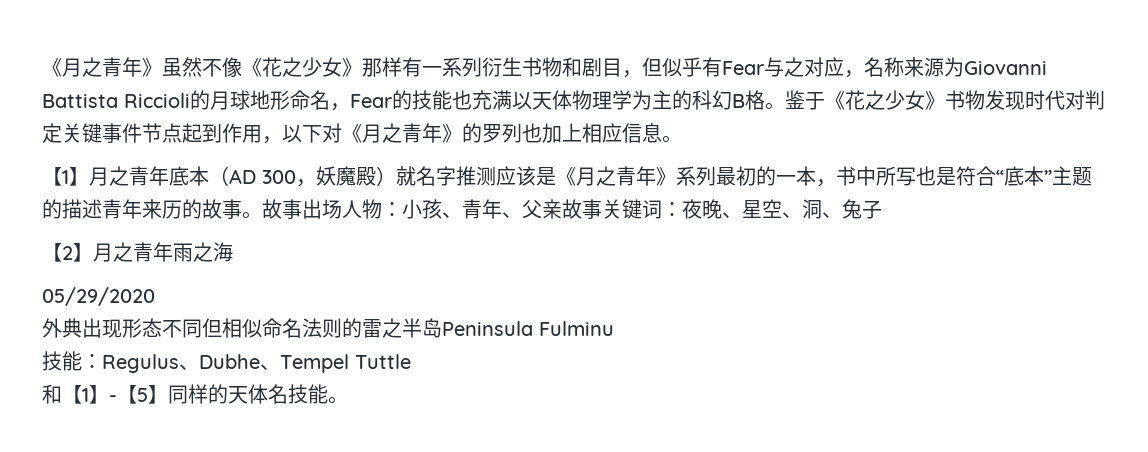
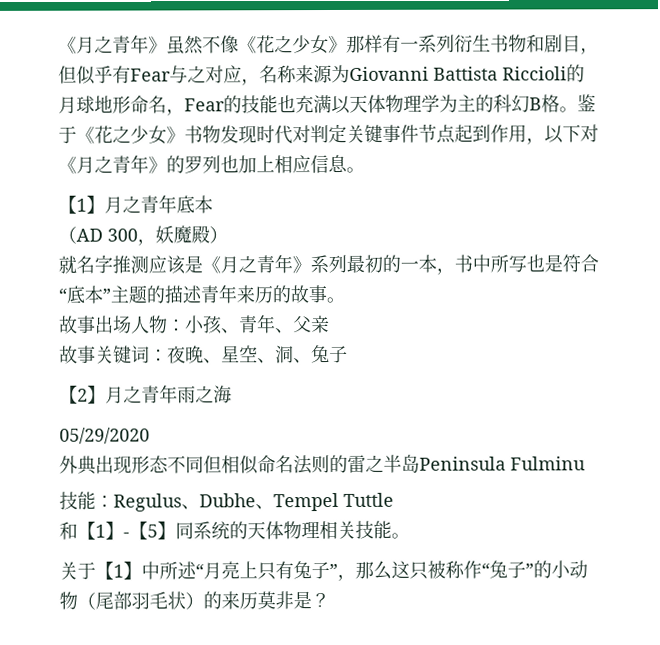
- 【1】月之青年底本（AD 300，妖魔殿）就名字推测应该是《月之青年》系列最初的一本，书中所写也是符合“底本”主题的描述青年来历的故事。故事出场人物：小孩、青年、父亲故事关键词：夜晚、星空、洞、兔子
+ 【1】月之青年底本
+ （AD 300，妖魔殿）
+ 就名字推测应该是《月之青年》系列最初的一本，书中所写也是符合“底本”主题的描述青年来历的故事。
+ 故事出场人物：小孩、青年、父亲
+ 故事关键词：夜晚、星空、洞、兔子
- 和【1】-【5】同样的天体名技能。
+ 和【1】-【5】同系统的天体物理相关技能。
+ 关于【1】中所述“月亮上只有兔子”，那么这只被称作“兔子”的小动物（尾部羽毛状）的来历莫非是？

